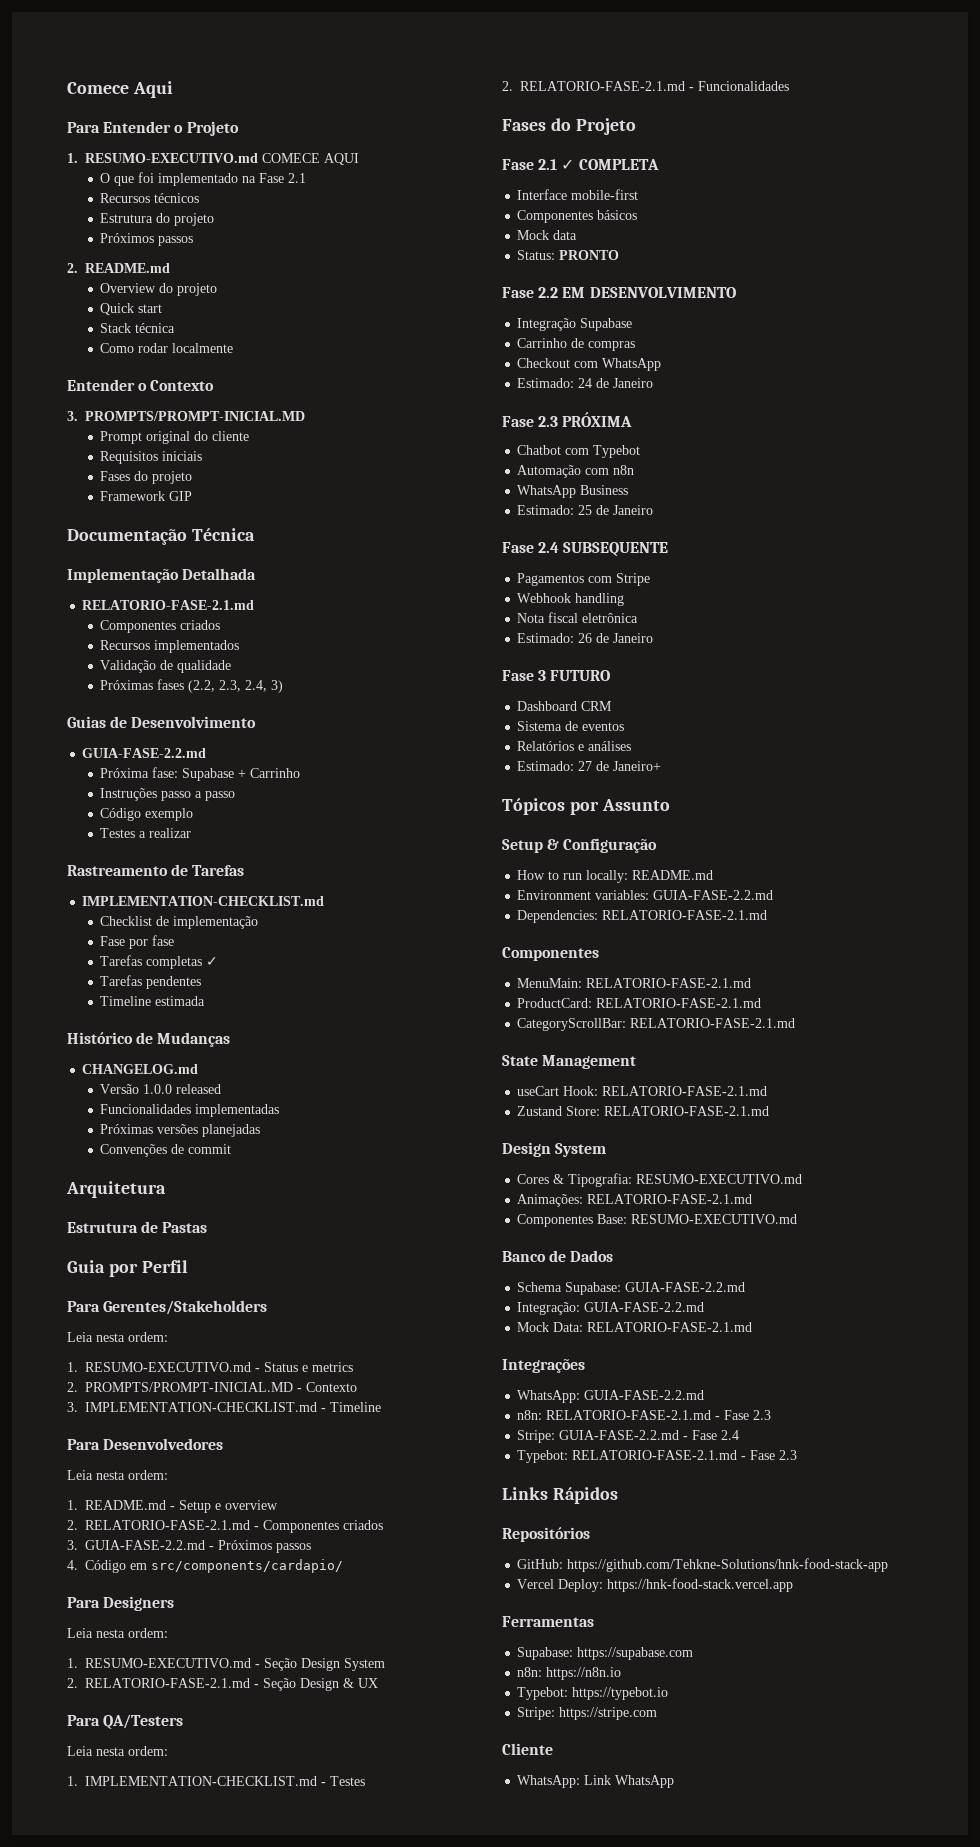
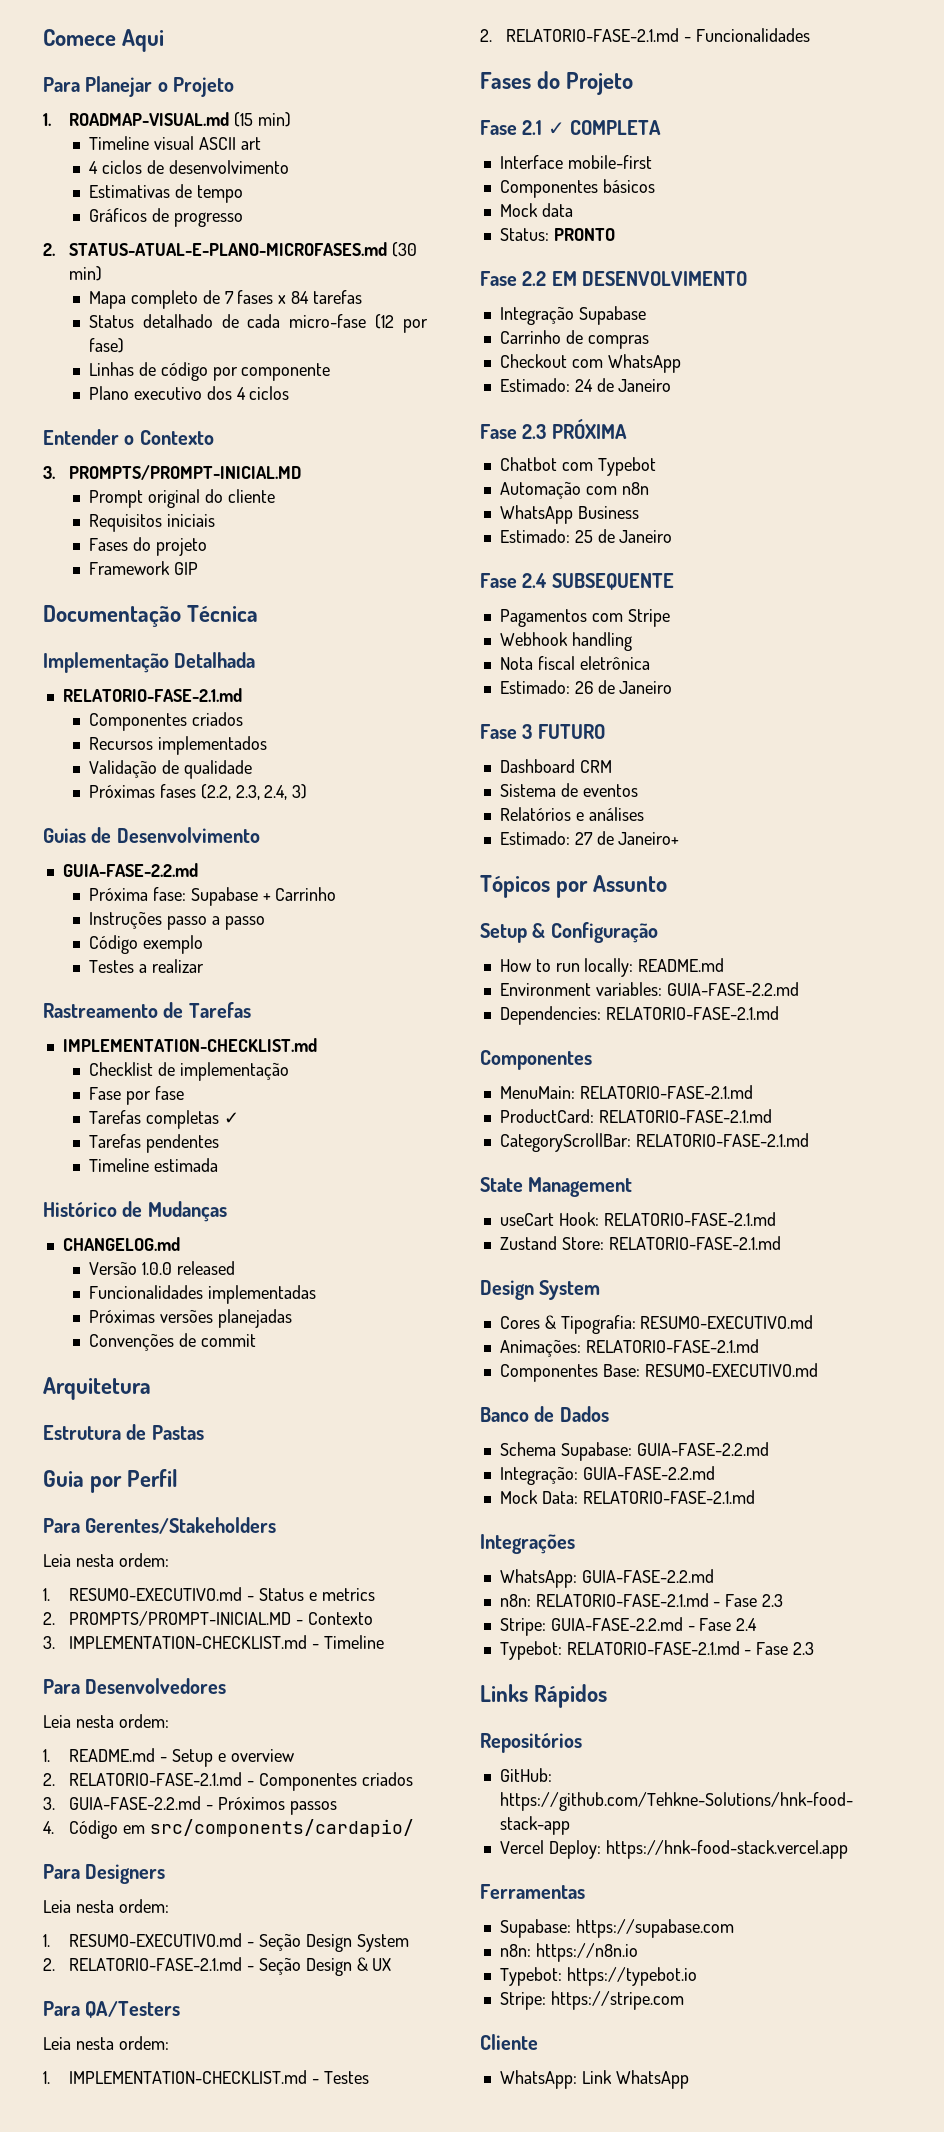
- Para Entender o Projeto
+ Para Planejar o Projeto
- 1. RESUMO-EXECUTIVO.md COMECE AQUI
- O que foi implementado na Fase 2.1
- Recursos técnicos
- Estrutura do projeto
- Próximos passos
- 2. README.md
- Overview do projeto
- Quick start
- Stack técnica
- Como rodar localmente
+ 1. ROADMAP-VISUAL.md (15 min)
+ Timeline visual ASCII art
+ 4 ciclos de desenvolvimento
+ Estimativas de tempo
+ Gráficos de progresso
+ 2. STATUS-ATUAL-E-PLANO-MICROFASES.md (30 min)
+ Mapa completo de 7 fases x 84 tarefas
+ Status detalhado de cada micro-fase (12 por fase)
+ Linhas de código por componente
+ Plano executivo dos 4 ciclos

